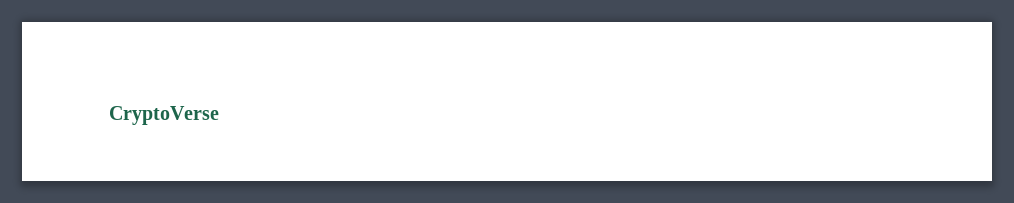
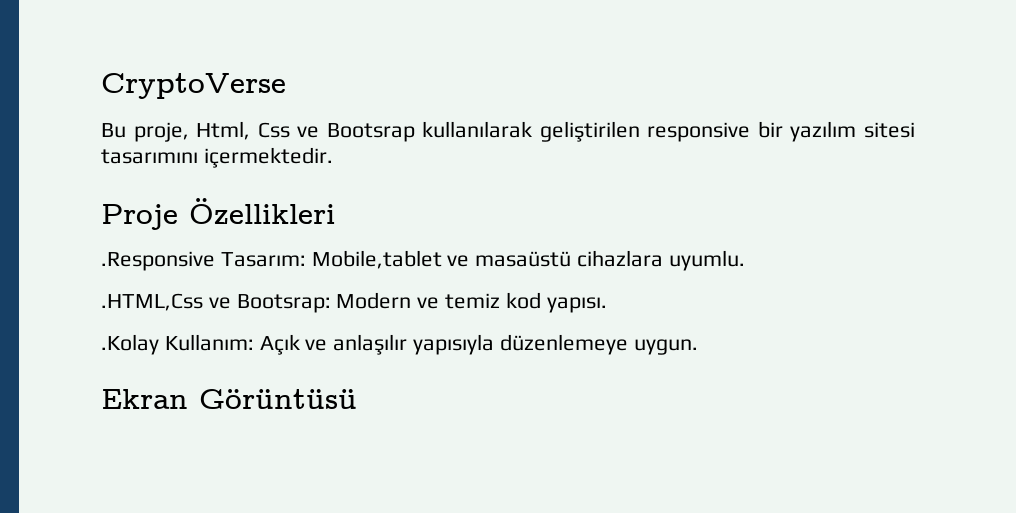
+ Bu proje, Html, Css ve Bootsrap kullanılarak geliştirilen responsive bir yazılım sitesi tasarımını içermektedir.
+ Proje Özellikleri
+ .Responsive Tasarım: Mobile,tablet ve masaüstü cihazlara uyumlu.
+ .HTML,Css ve Bootsrap: Modern ve temiz kod yapısı.
+ .Kolay Kullanım: Açık ve anlaşılır yapısıyla düzenlemeye uygun.
+ Ekran Görüntüsü

